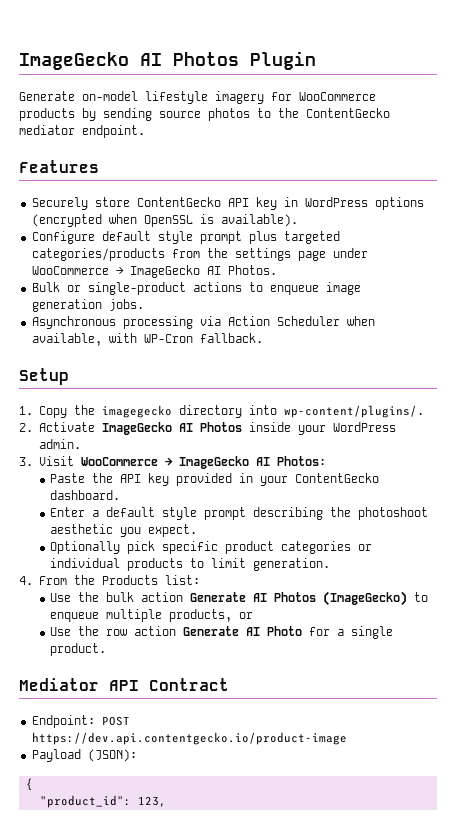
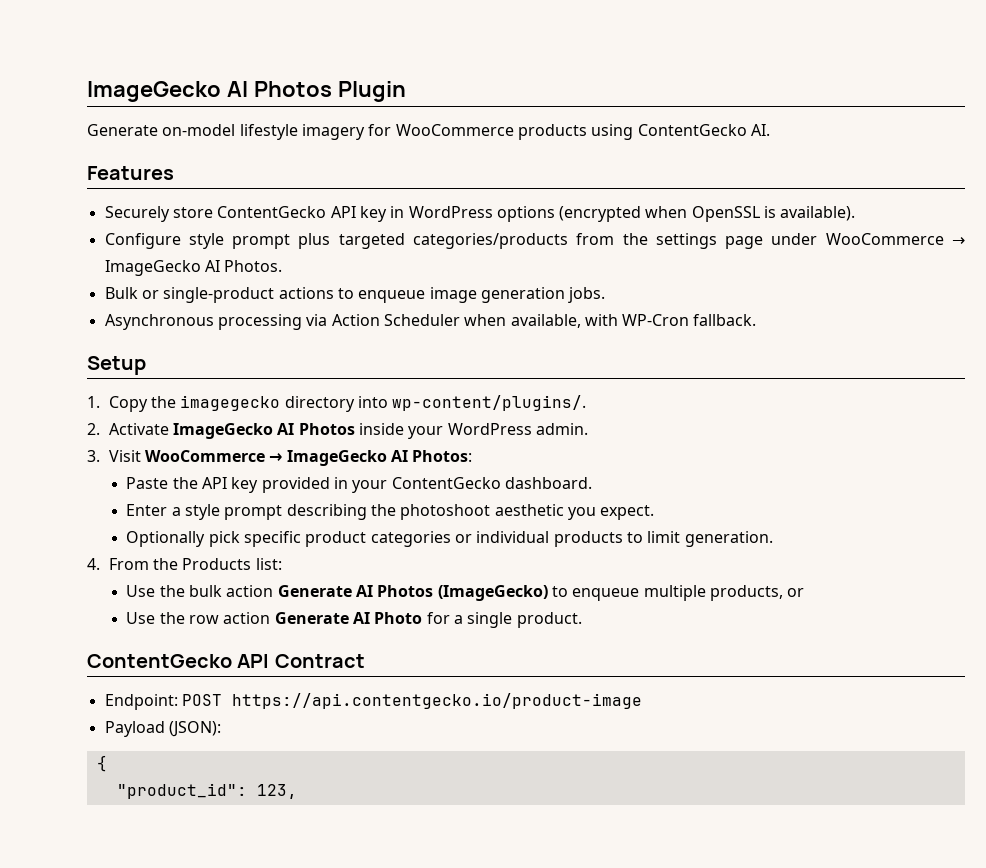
- Generate on-model lifestyle imagery for WooCommerce products by sending source photos to the ContentGecko mediator endpoint.
+ Generate on-model lifestyle imagery for WooCommerce products using ContentGecko AI.
- Configure default style prompt plus targeted categories/products from the settings page under WooCommerce → ImageGecko AI Photos.
+ Configure style prompt plus targeted categories/products from the settings page under WooCommerce → ImageGecko AI Photos.
- Enter a default style prompt describing the photoshoot aesthetic you expect.
+ Enter a style prompt describing the photoshoot aesthetic you expect.
- Mediator API Contract
+ ContentGecko API Contract
- Endpoint: POST https://dev.api.contentgecko.io/product-image
+ Endpoint: POST https://api.contentgecko.io/product-image

